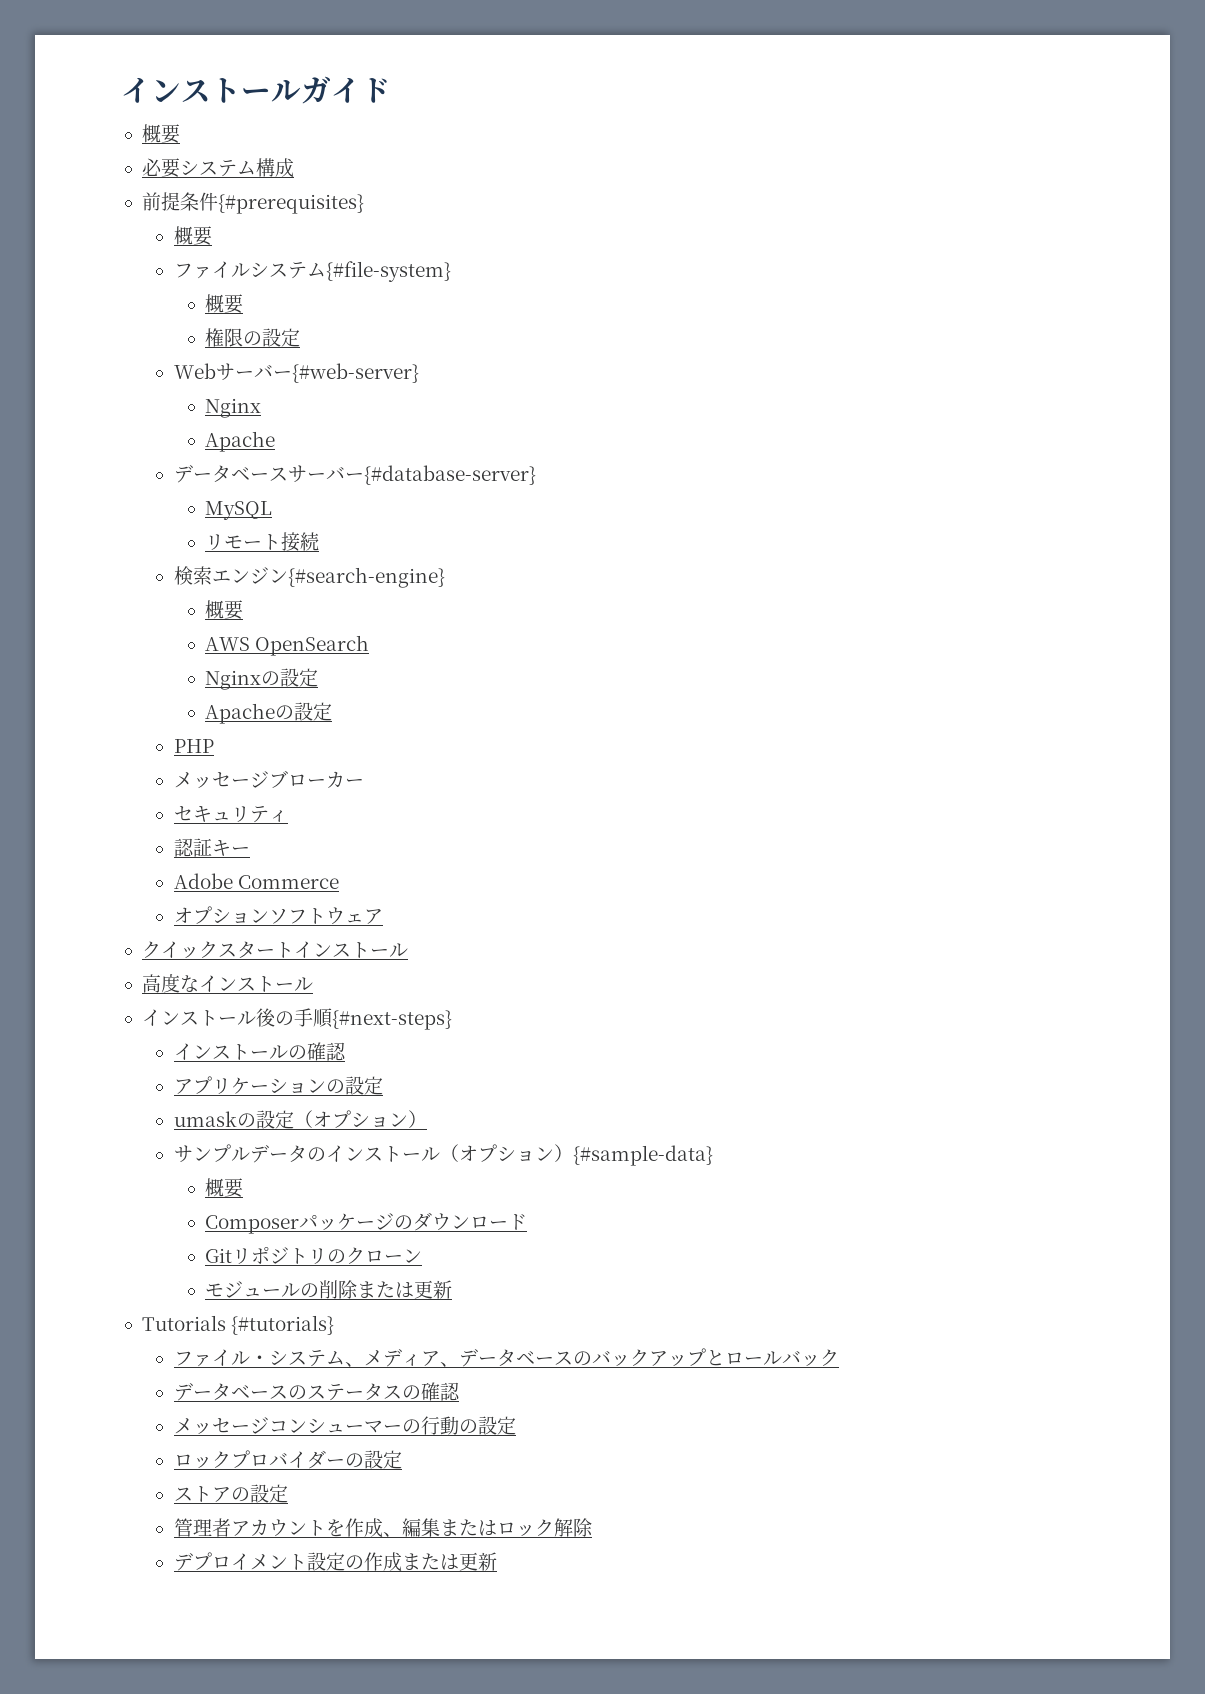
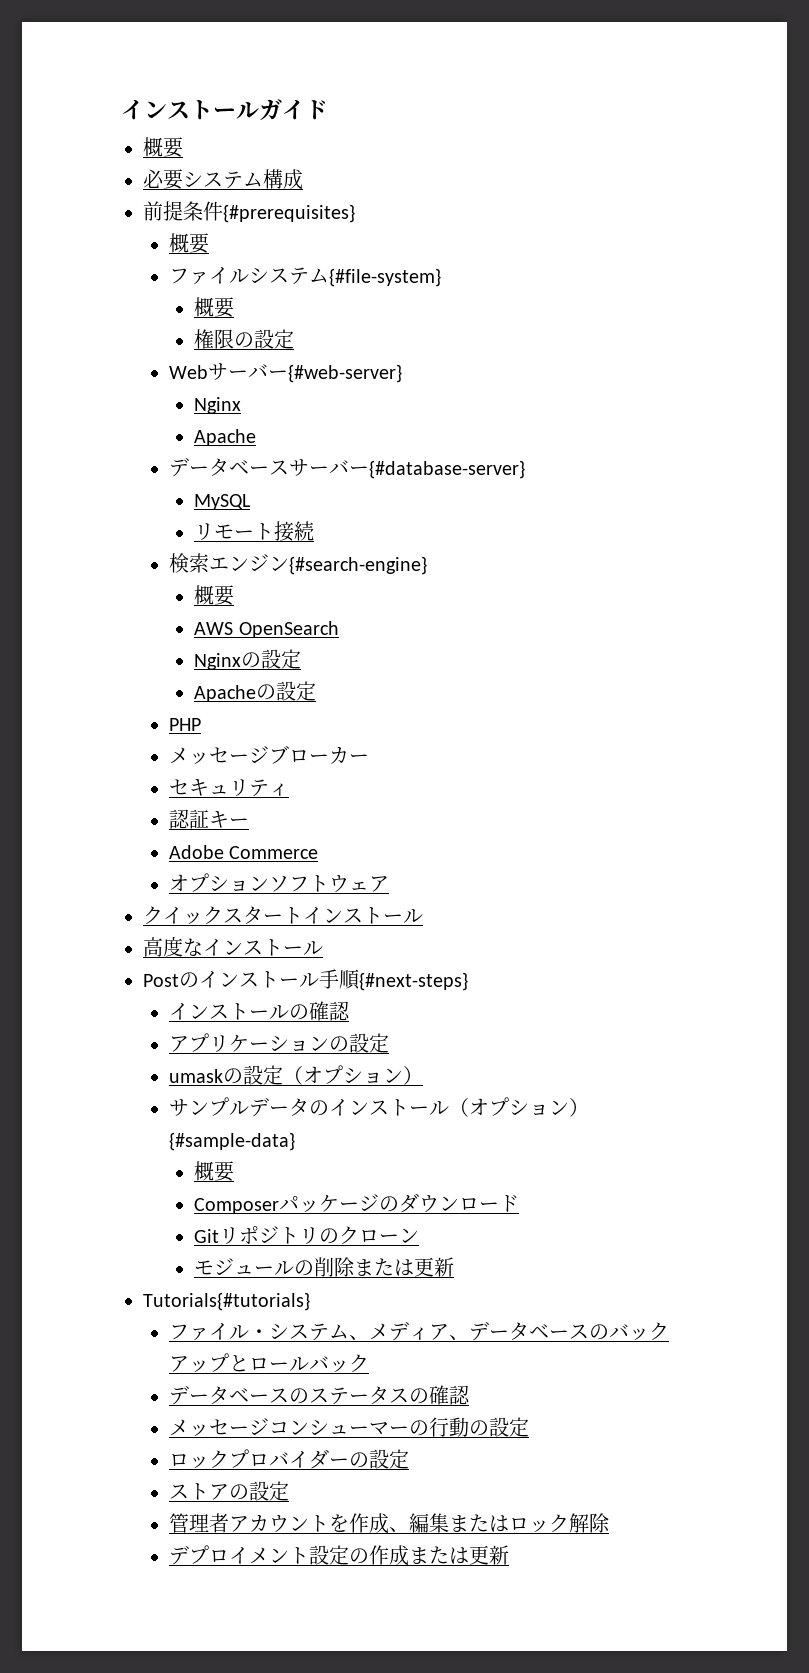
- インストール後の手順{#next-steps}
+ Postのインストール手順{#next-steps}
- Tutorials {#tutorials}
+ Tutorials{#tutorials}

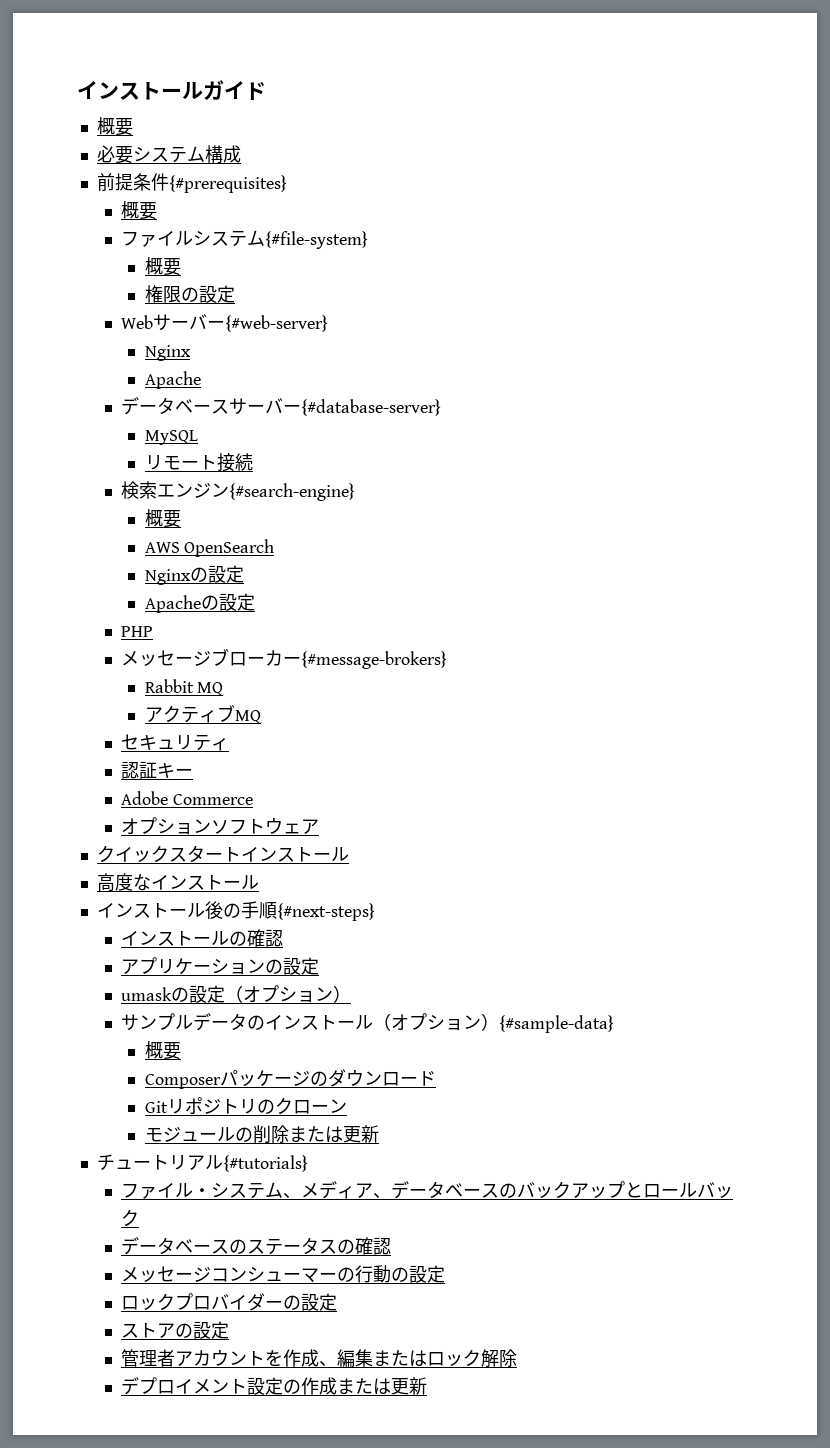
- メッセージブローカー
+ メッセージブローカー{#message-brokers}
+ Rabbit MQ
+ アクティブMQ
- Postのインストール手順{#next-steps}
+ インストール後の手順{#next-steps}
- Tutorials{#tutorials}
+ チュートリアル{#tutorials}

